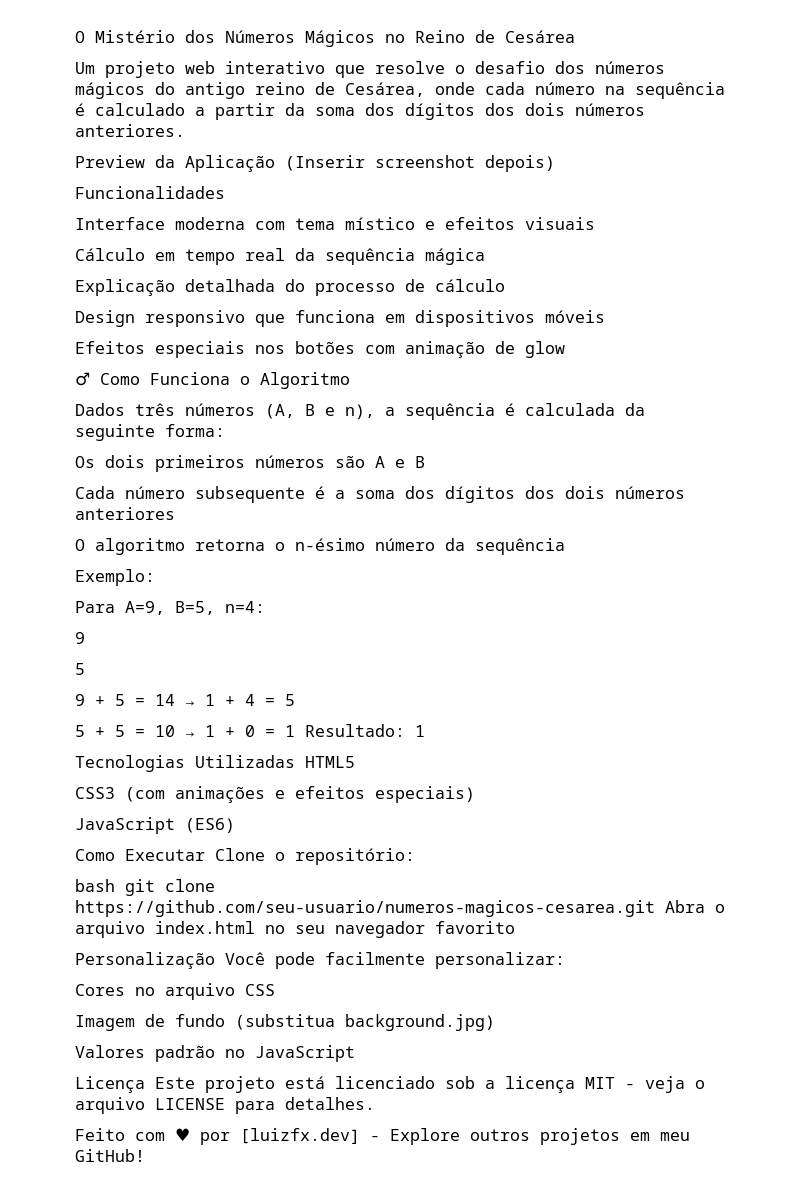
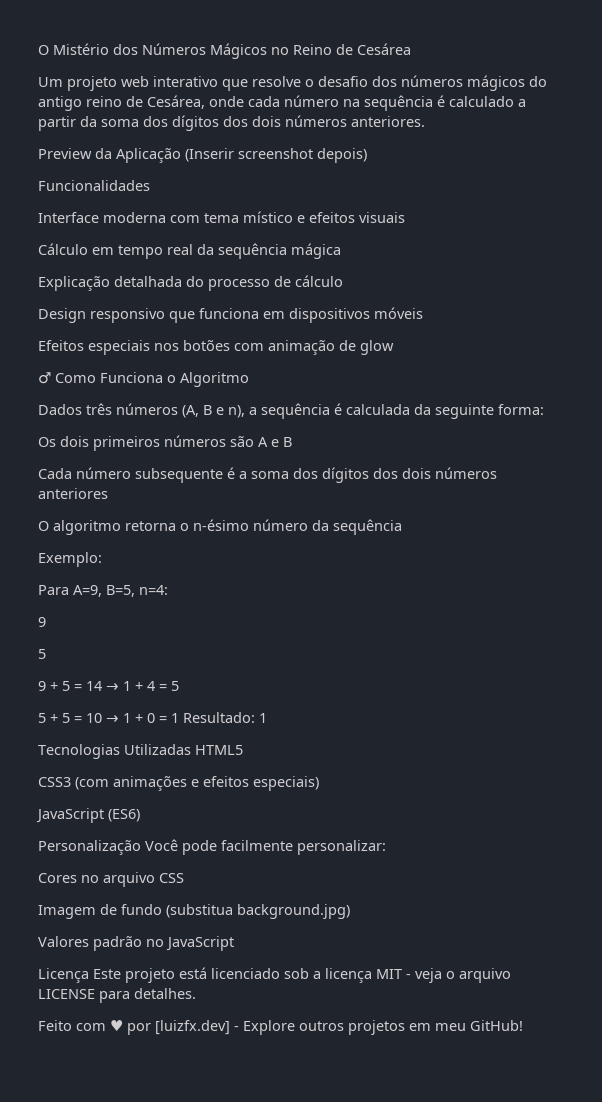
- Como Executar Clone o repositório:
- bash git clone https://github.com/seu-usuario/numeros-magicos-cesarea.git Abra o arquivo index.html no seu navegador favorito

